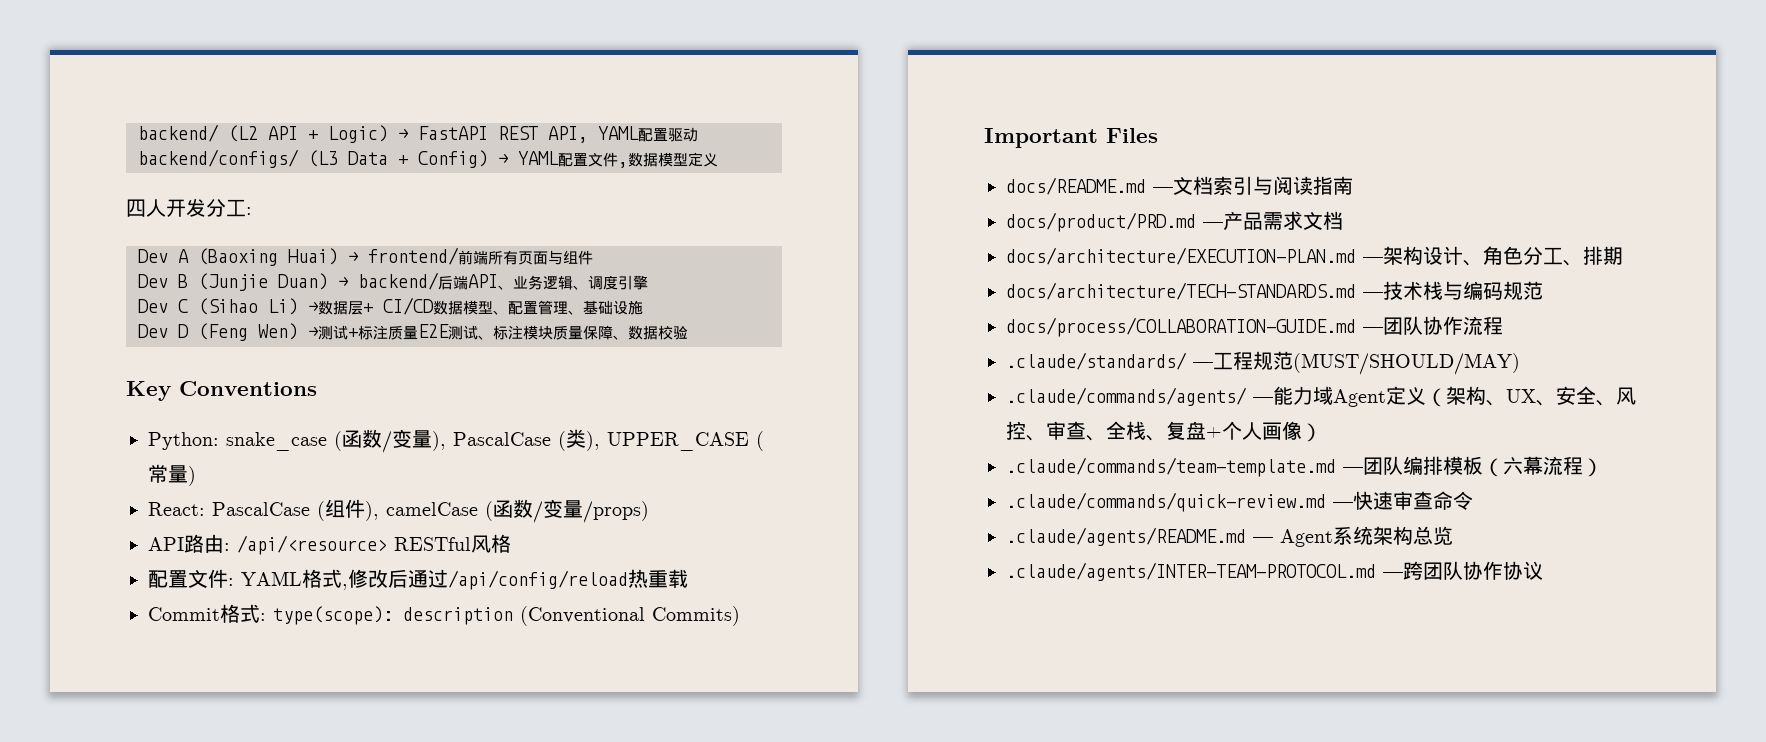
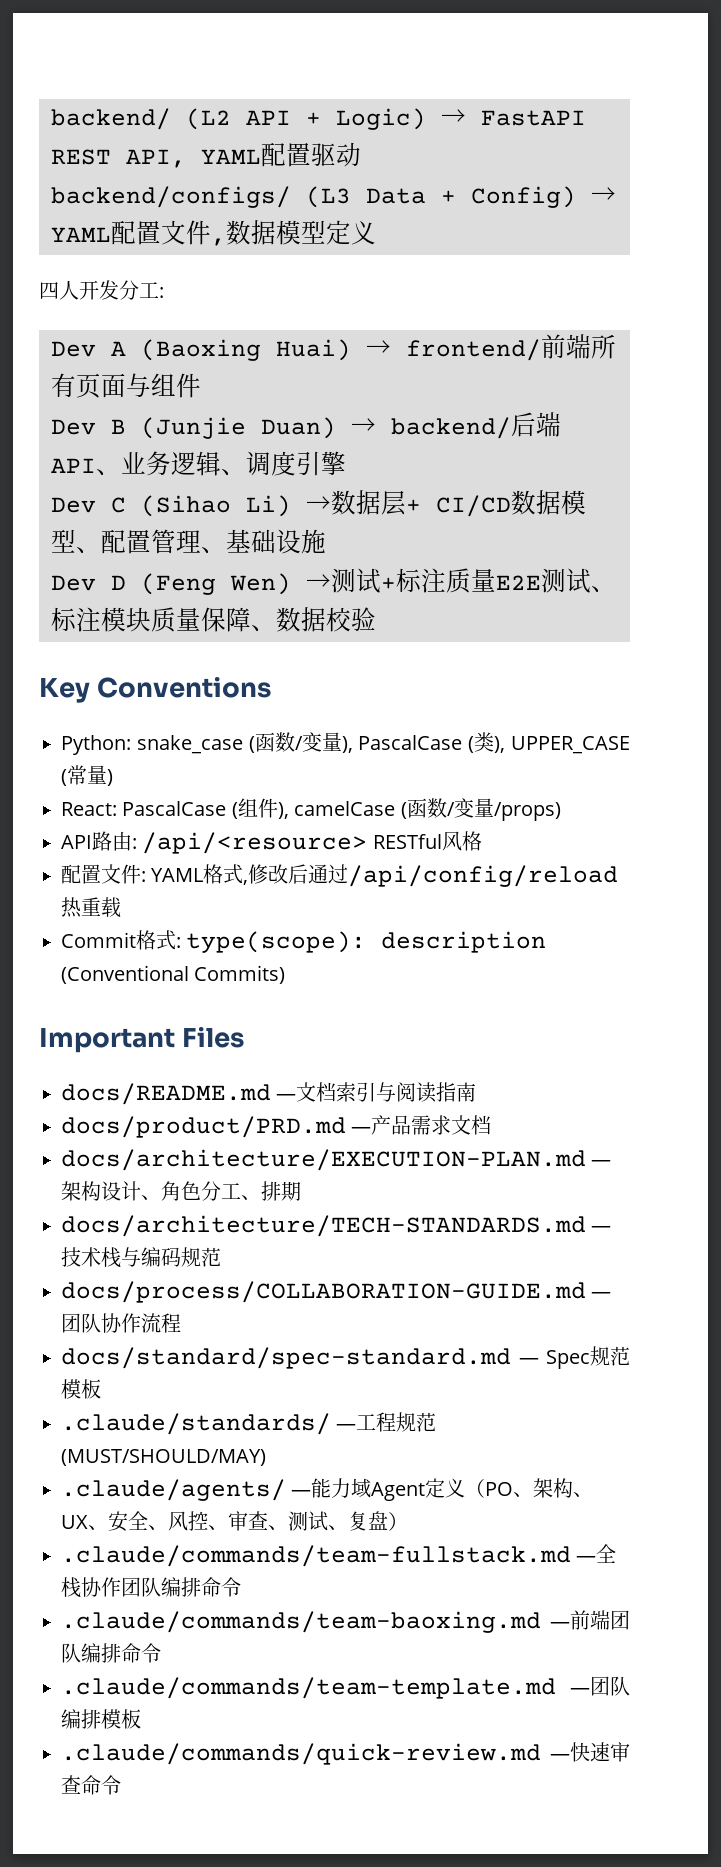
+ docs/standard/spec-standard.md — Spec规范模板
- .claude/commands/agents/ —能力域Agent定义（架构、UX、安全、风控、审查、全栈、复盘+个人画像）
+ .claude/agents/ —能力域Agent定义（PO、架构、UX、安全、风控、审查、测试、复盘）
+ .claude/commands/team-fullstack.md —全栈协作团队编排命令
+ .claude/commands/team-baoxing.md —前端团队编排命令
- .claude/commands/team-template.md —团队编排模板（六幕流程）
+ .claude/commands/team-template.md —团队编排模板
- .claude/agents/README.md — Agent系统架构总览
- .claude/agents/INTER-TEAM-PROTOCOL.md —跨团队协作协议

